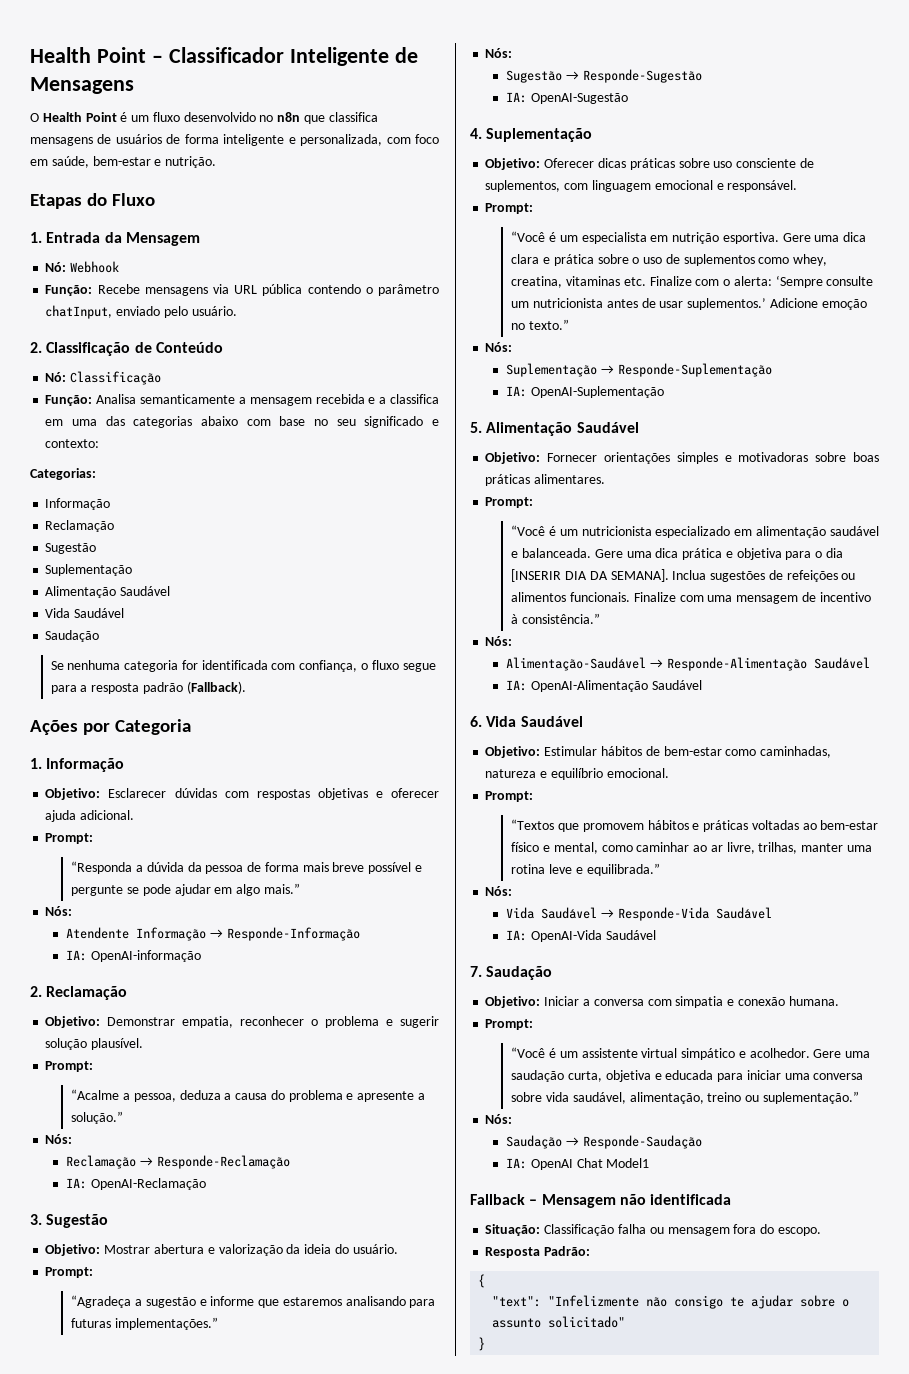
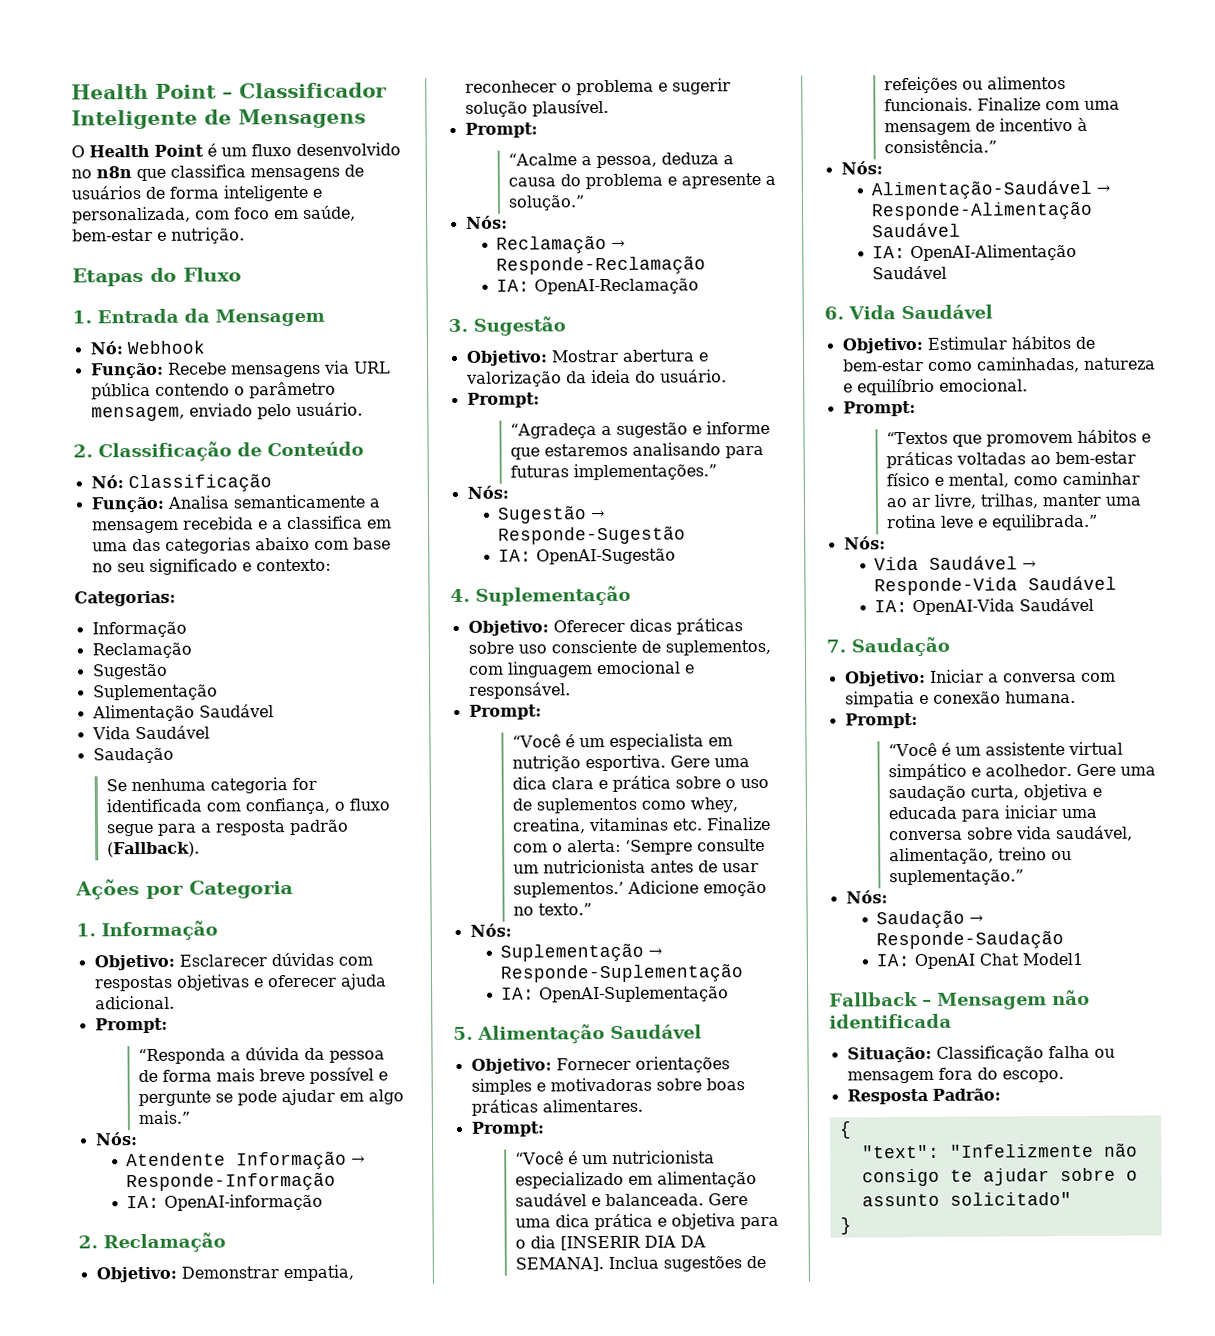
- Função: Recebe mensagens via URL pública contendo o parâmetro chatInput, enviado pelo usuário.
+ Função: Recebe mensagens via URL pública contendo o parâmetro mensagem, enviado pelo usuário.

